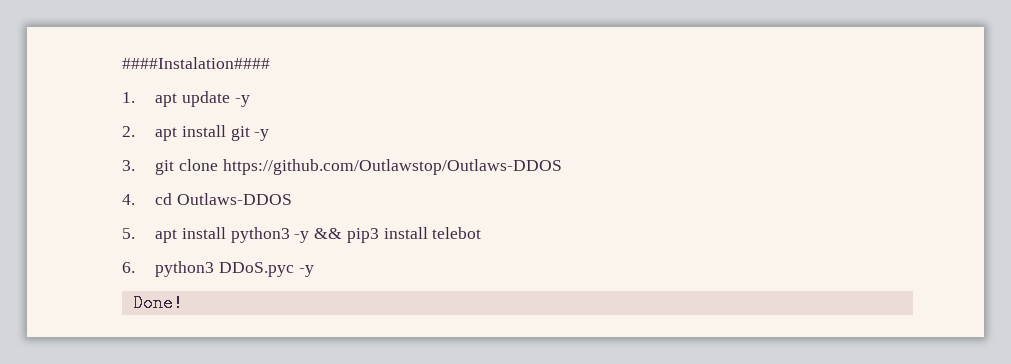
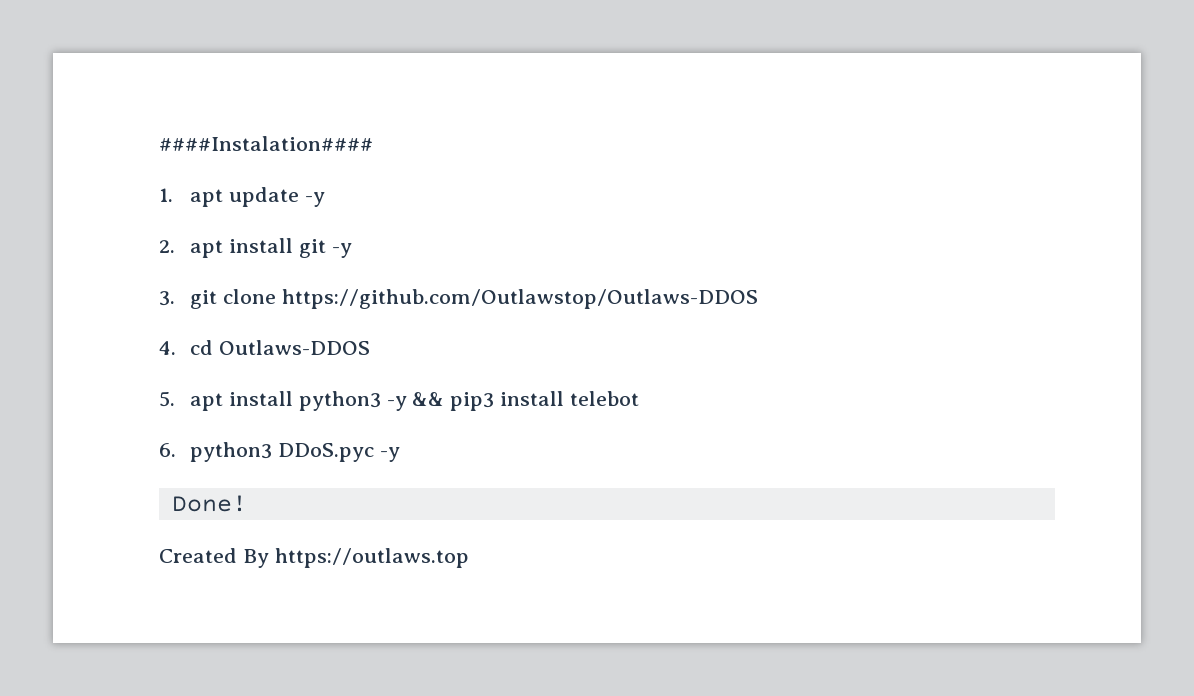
+ Created By https://outlaws.top

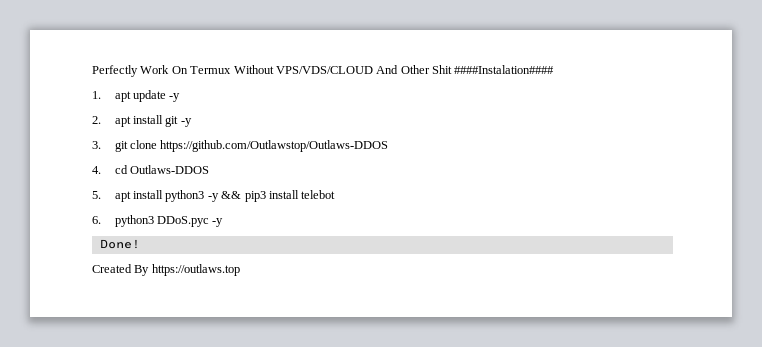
- ####Instalation####
+ Perfectly Work On Termux Without VPS/VDS/CLOUD And Other Shit ####Instalation####

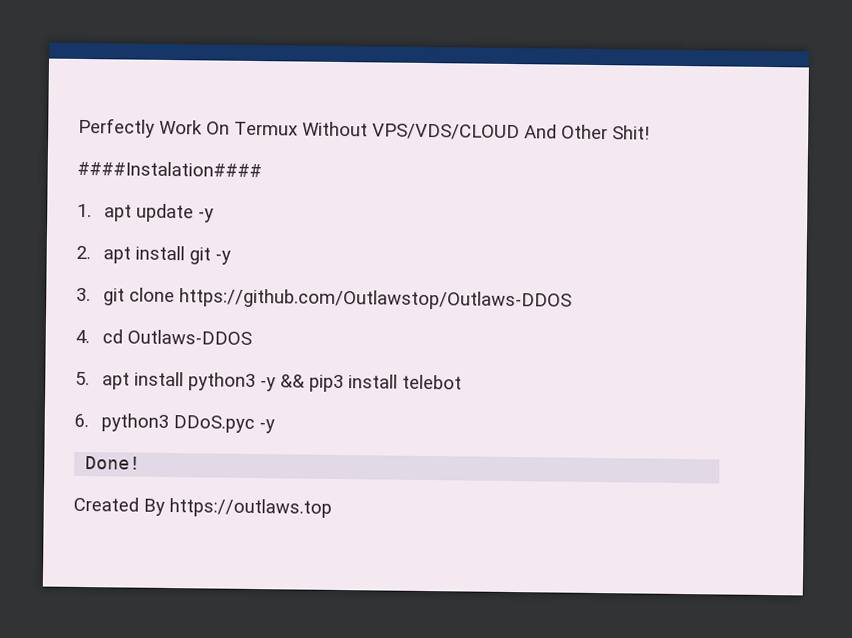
- Perfectly Work On Termux Without VPS/VDS/CLOUD And Other Shit ####Instalation####
+ Perfectly Work On Termux Without VPS/VDS/CLOUD And Other Shit!
+ ####Instalation####

